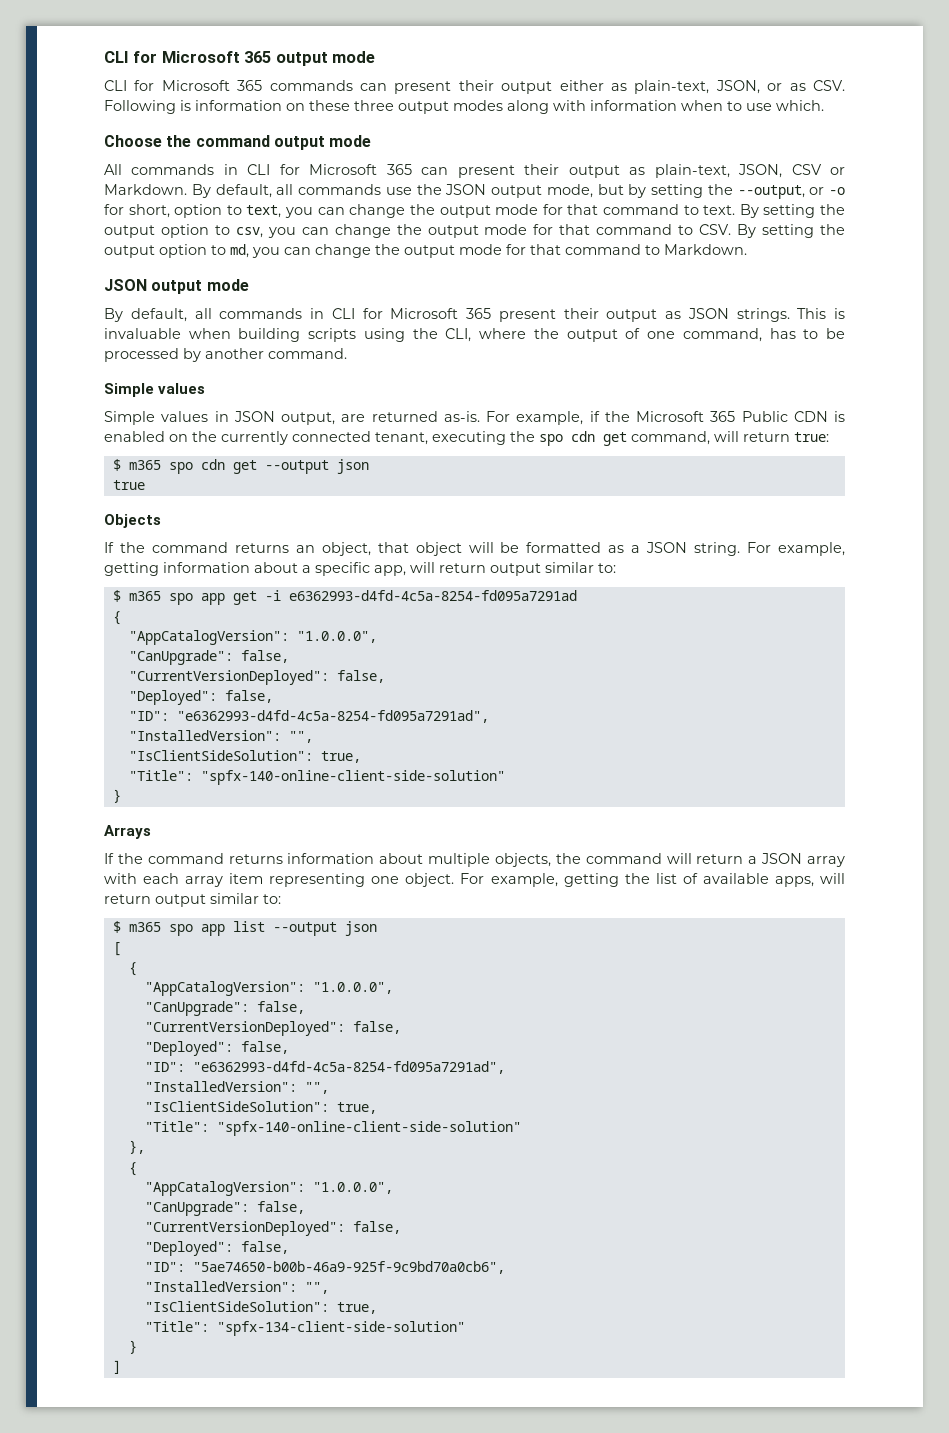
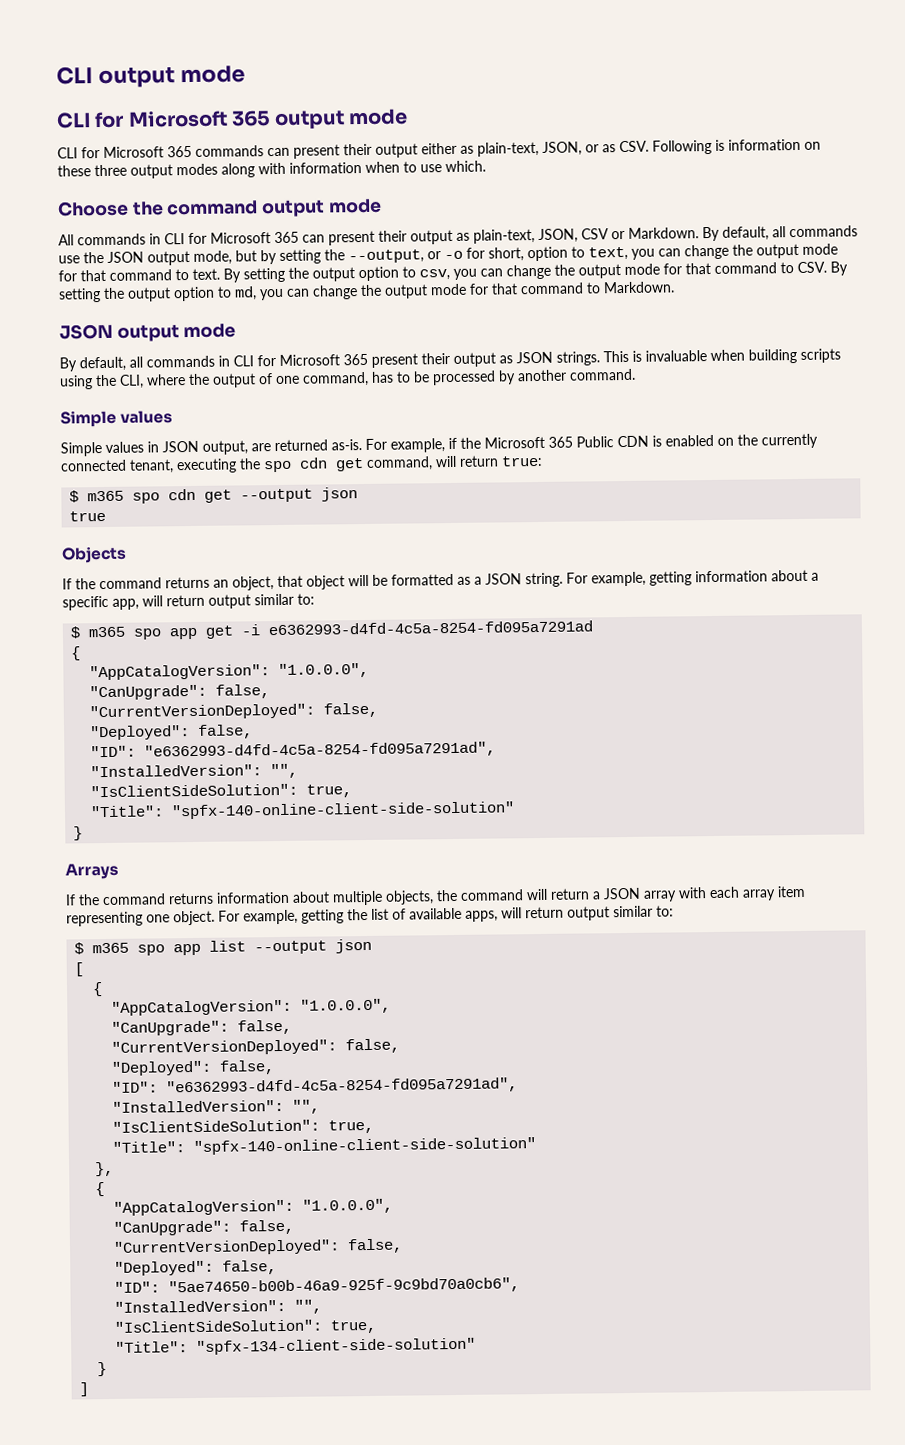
+ CLI output mode

